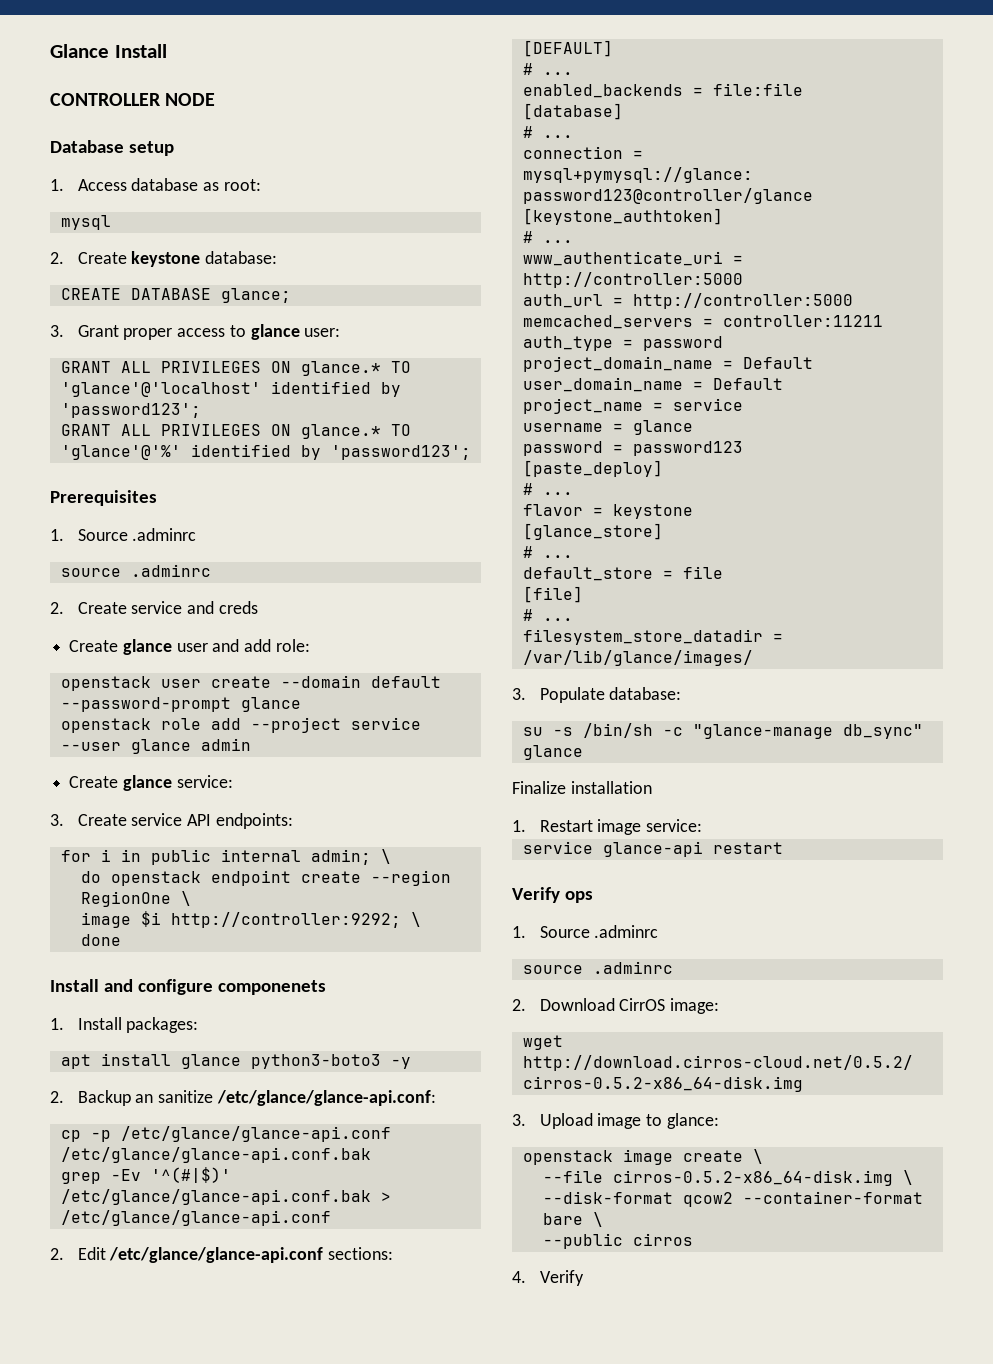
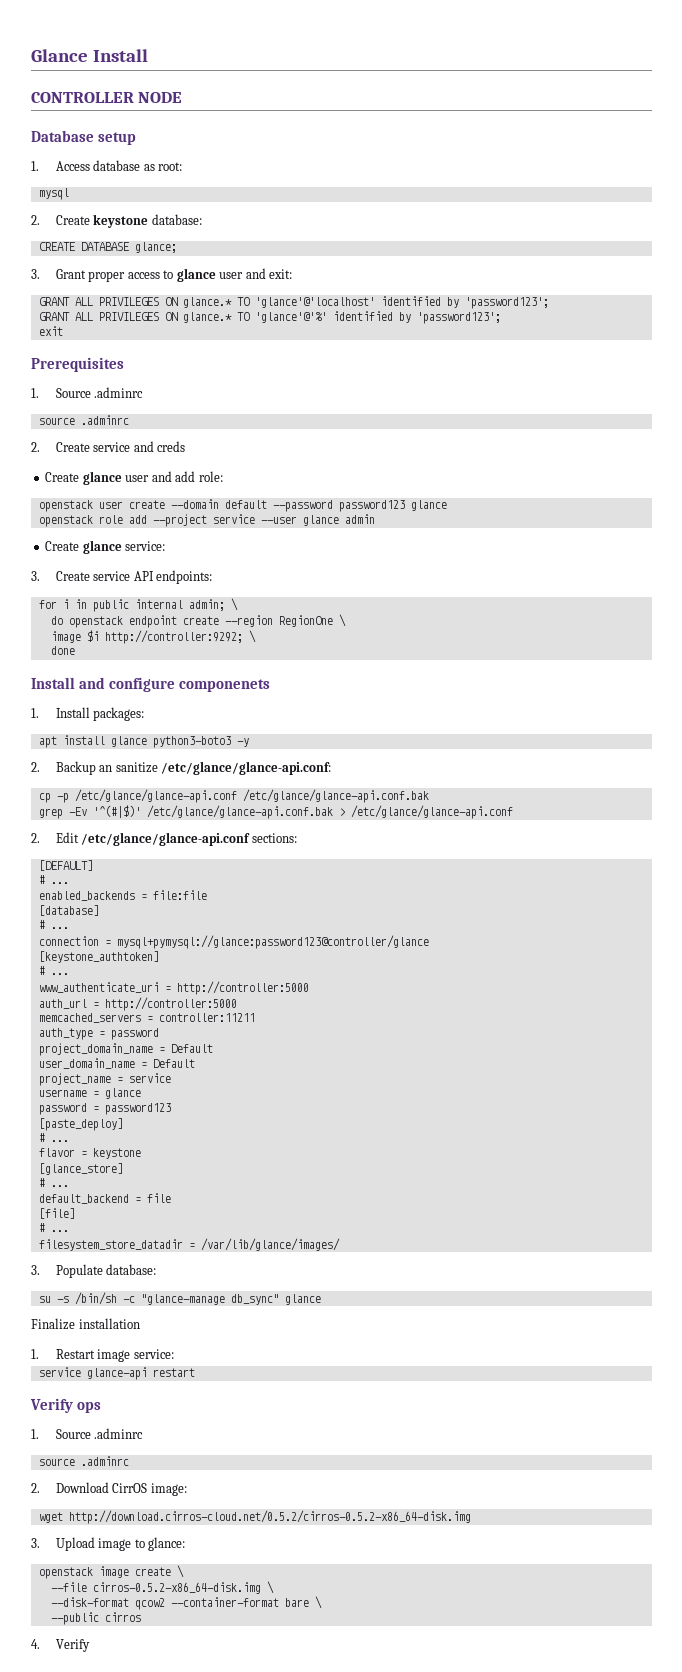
- 3. Grant proper access to glance user:
+ 3. Grant proper access to glance user and exit:
+ exit
- openstack user create --domain default --password-prompt glance
+ openstack user create --domain default --password password123 glance
- default_store = file
+ default_backend = file

